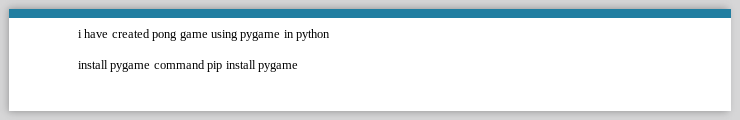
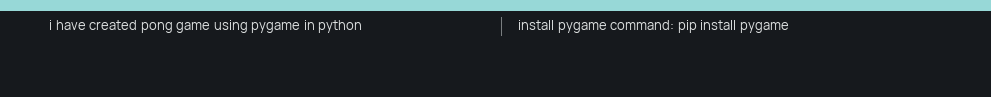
- install pygame command pip install pygame
+ install pygame command: pip install pygame

